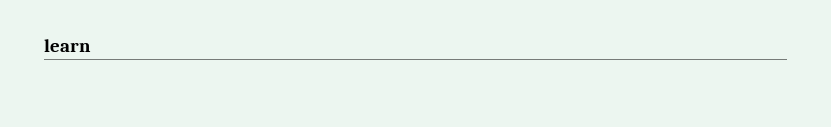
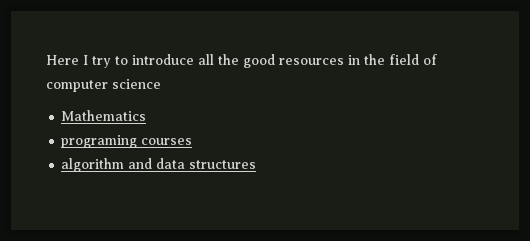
- learn
+ Here I try to introduce all the good resources in the field of computer science
+ Mathematics
+ programing courses
+ algorithm and data structures

